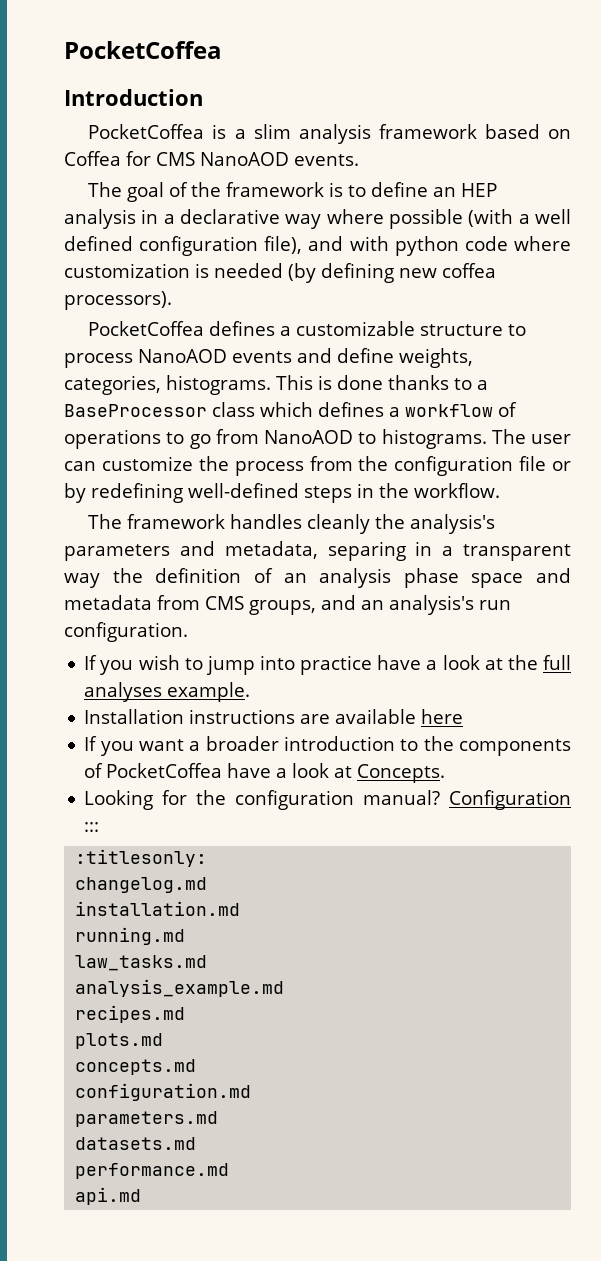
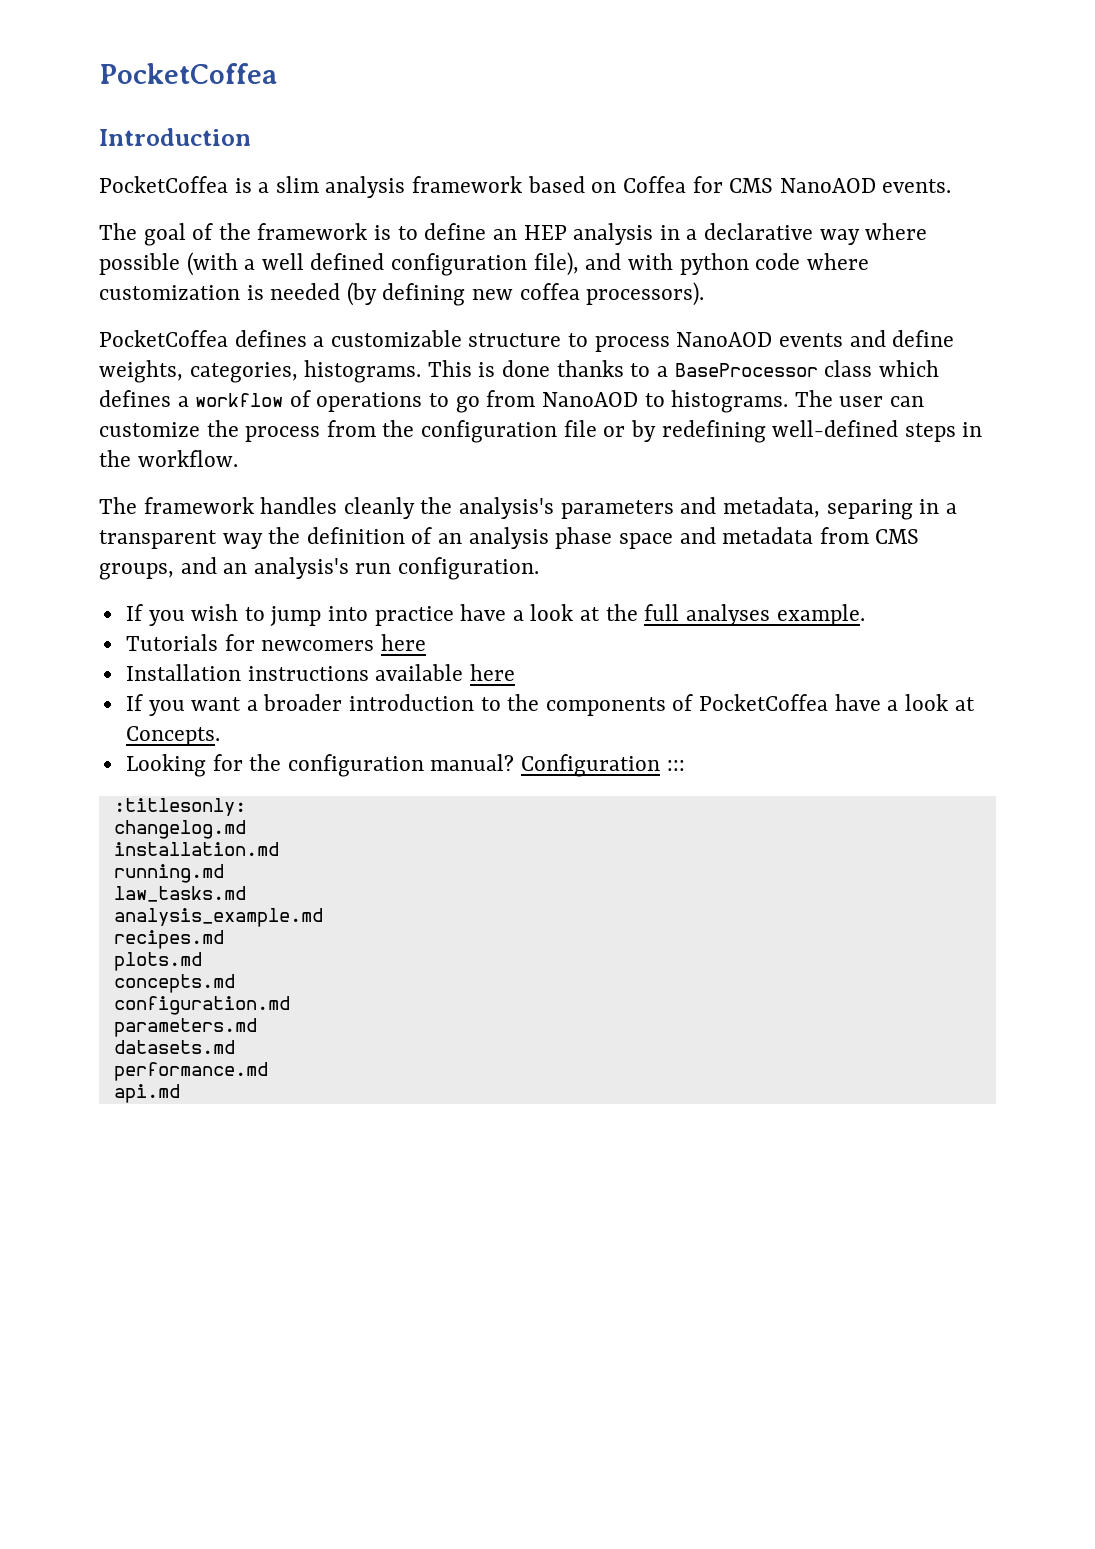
+ Tutorials for newcomers here
- Installation instructions are available here
+ Installation instructions available here

